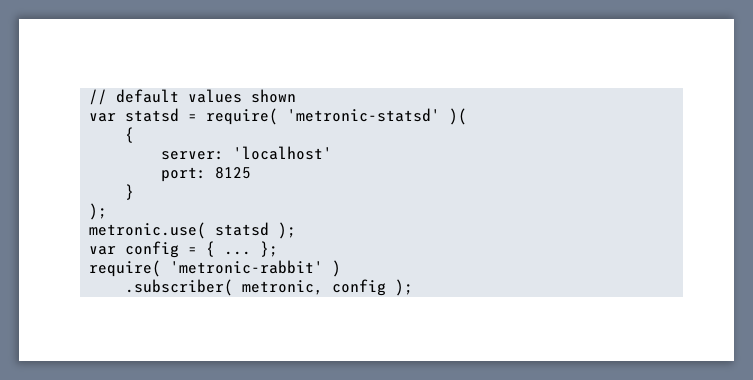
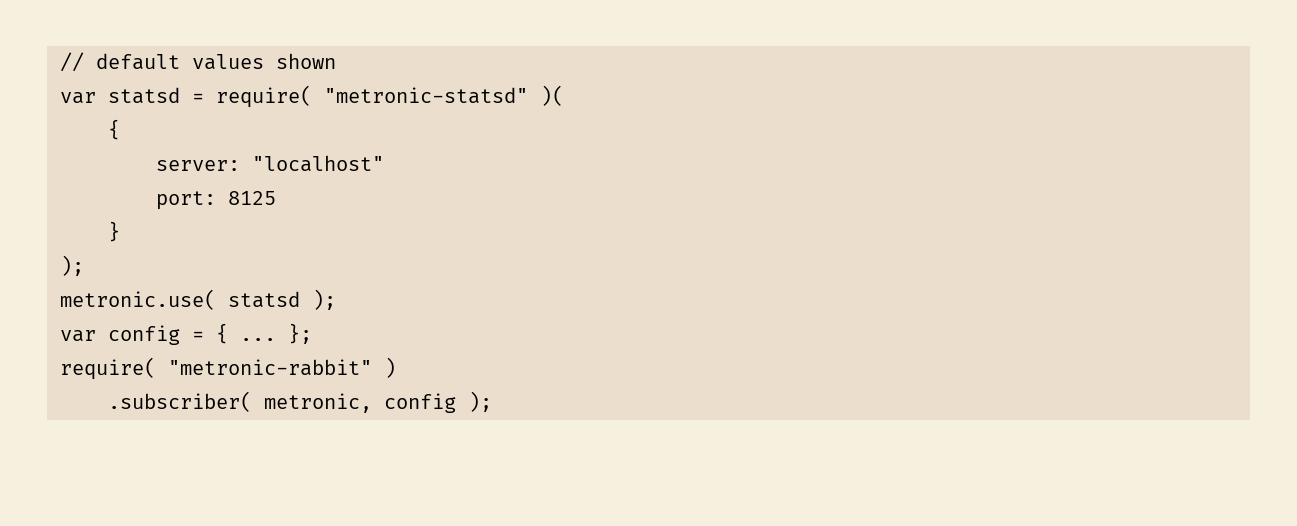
- var statsd = require( 'metronic-statsd' )(
+ var statsd = require( "metronic-statsd" )(
- server: 'localhost'
+ server: "localhost"
- require( 'metronic-rabbit' )
+ require( "metronic-rabbit" )

